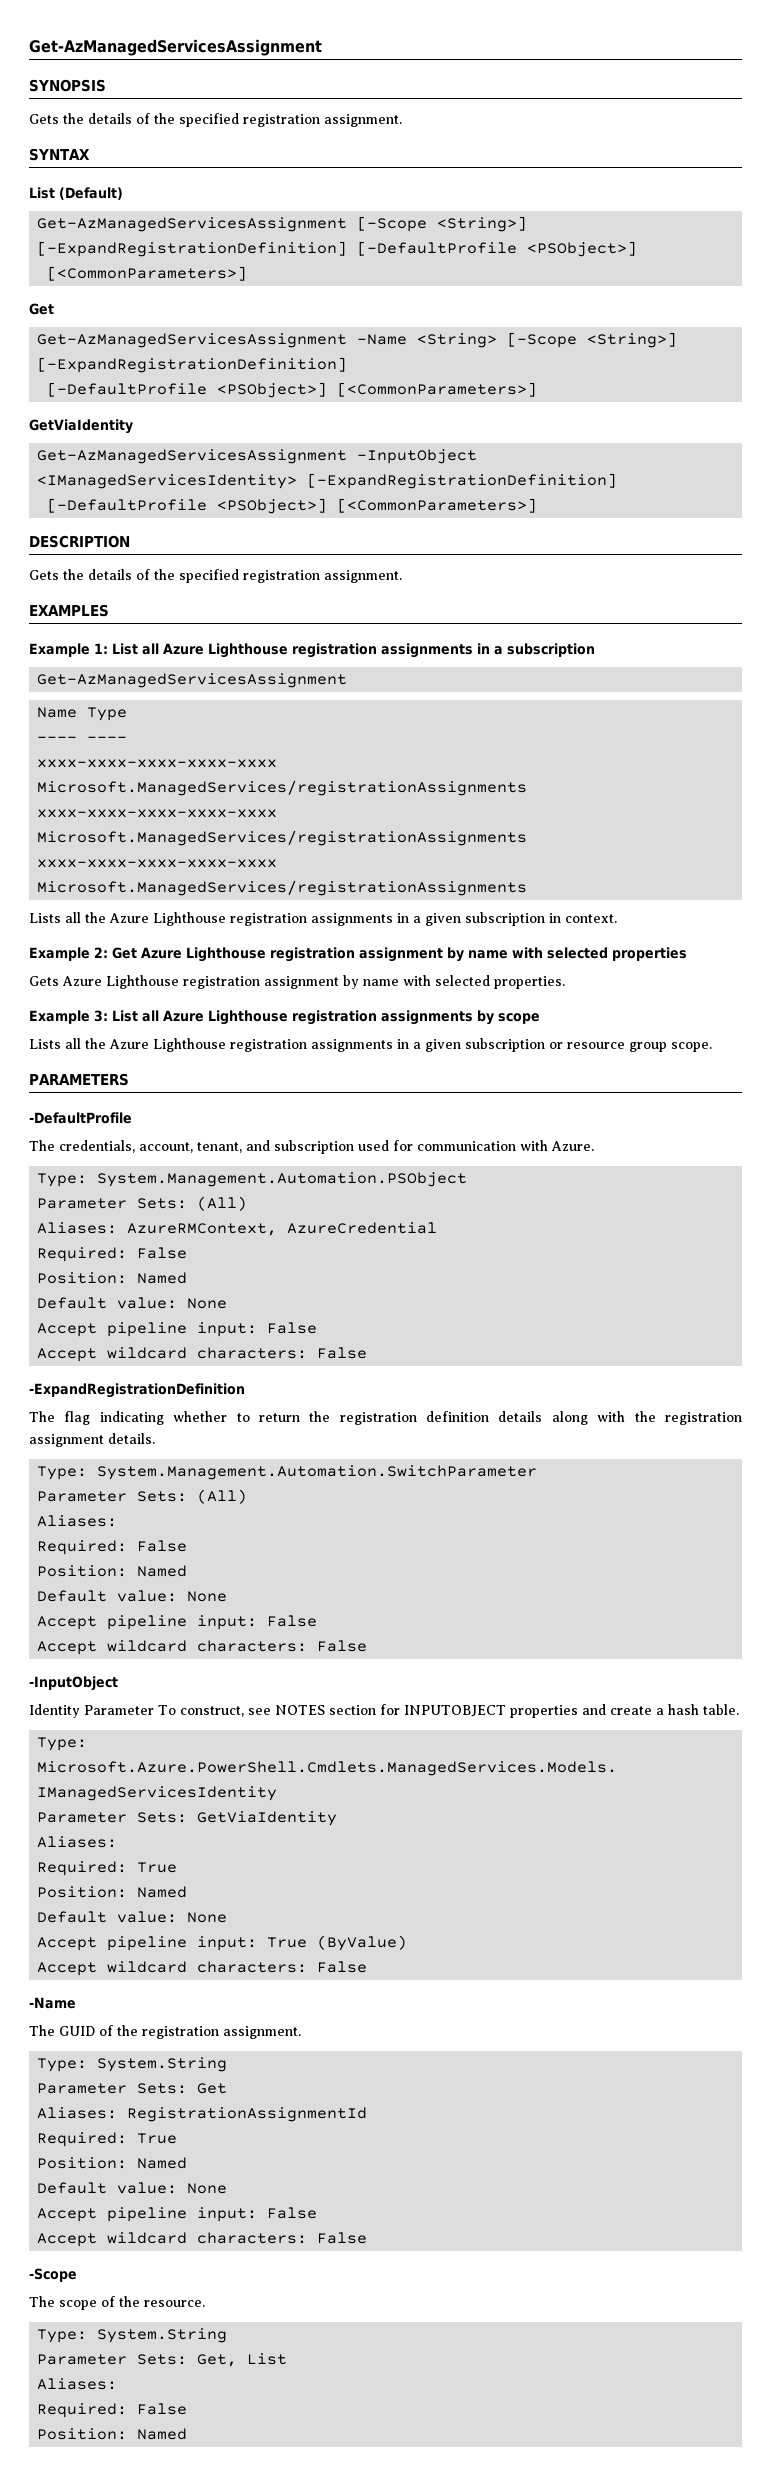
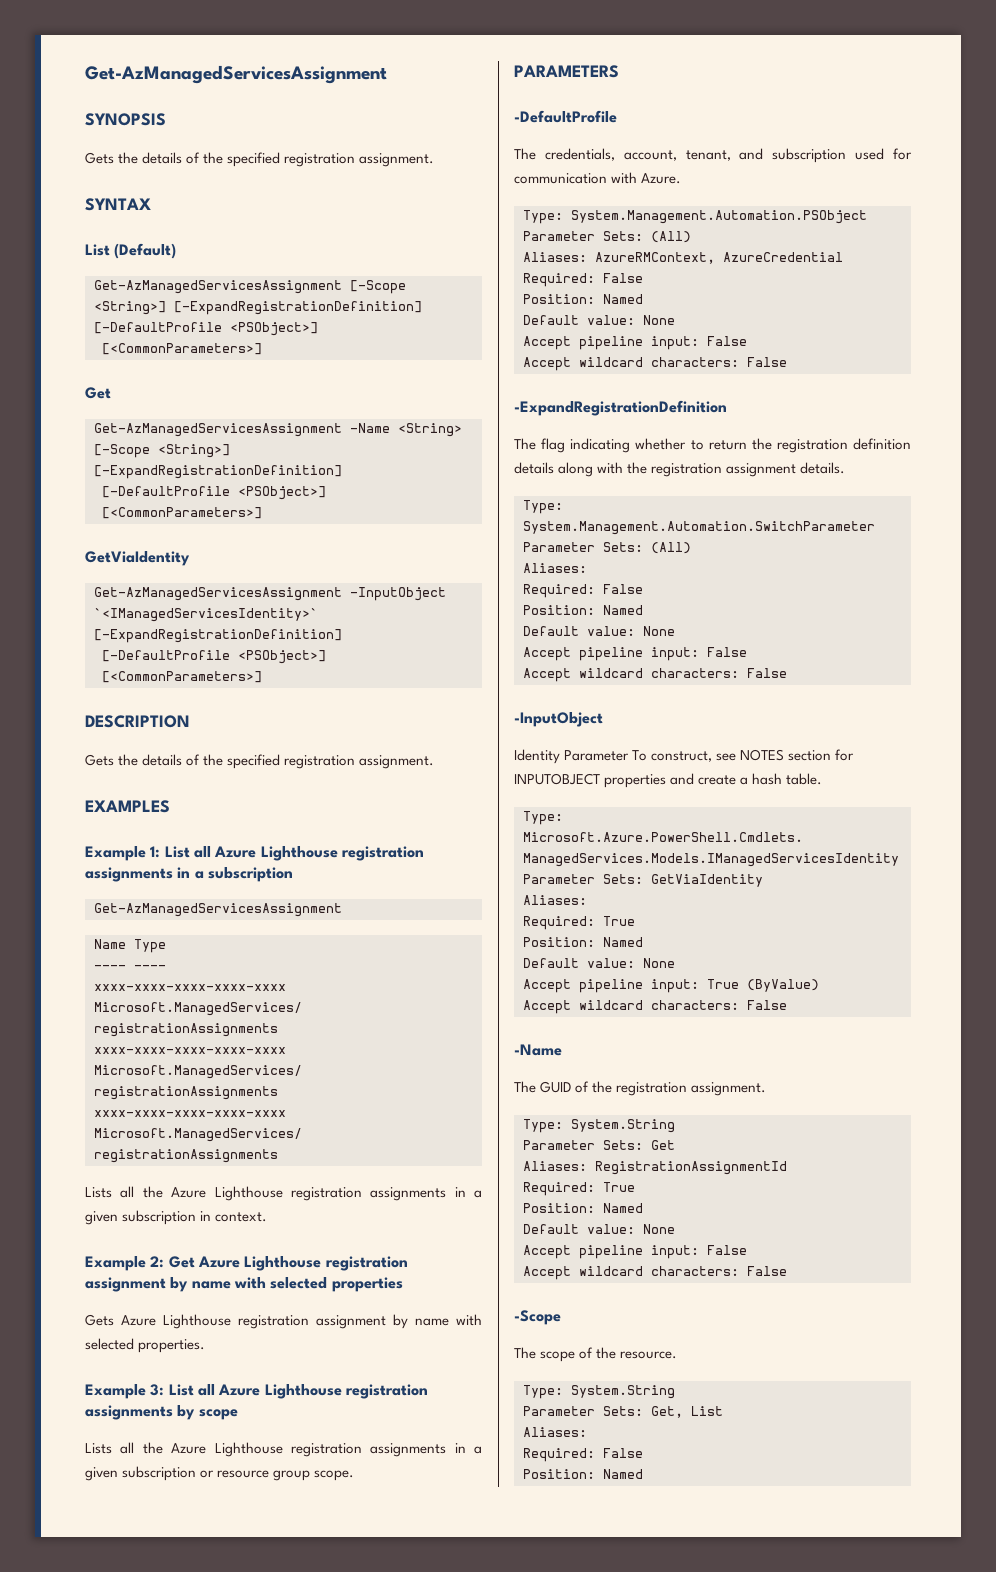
- Get-AzManagedServicesAssignment -InputObject <IManagedServicesIdentity> [-ExpandRegistrationDefinition]
+ Get-AzManagedServicesAssignment -InputObject `<IManagedServicesIdentity>` [-ExpandRegistrationDefinition]

